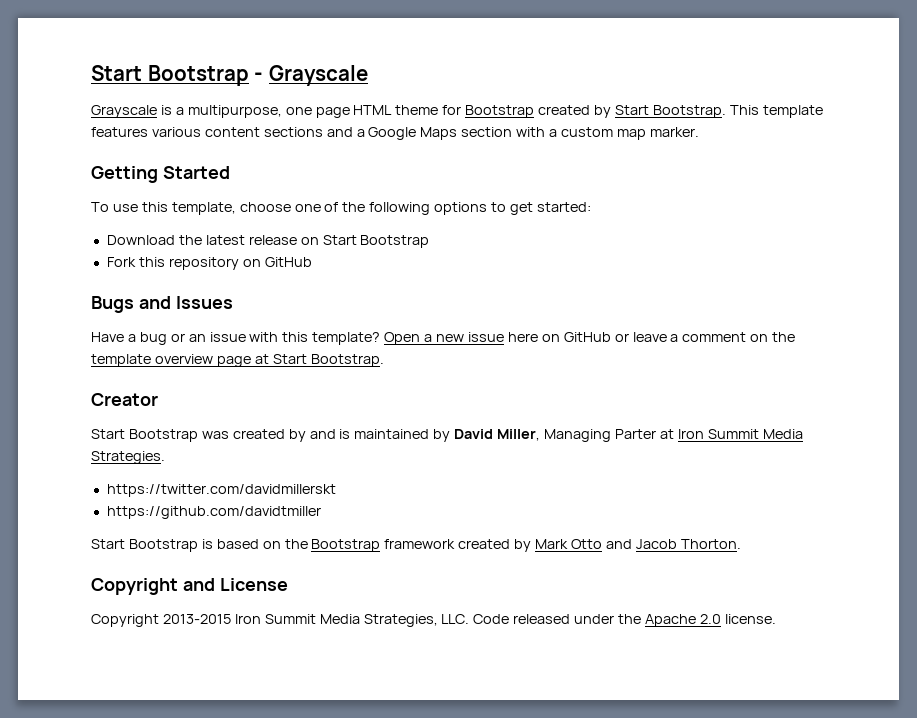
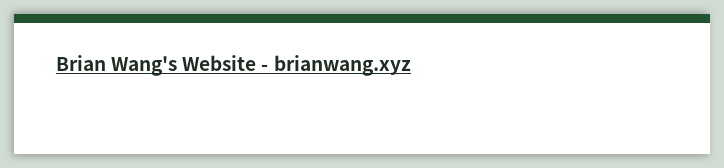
- Start Bootstrap - Grayscale
- Grayscale is a multipurpose, one page HTML theme for Bootstrap created by Start Bootstrap. This template features various content sections and a Google Maps section with a custom map marker.
- Getting Started
- To use this template, choose one of the following options to get started:
- Download the latest release on Start Bootstrap
- Fork this repository on GitHub
- Bugs and Issues
- Have a bug or an issue with this template? Open a new issue here on GitHub or leave a comment on the template overview page at Start Bootstrap.
- Creator
- Start Bootstrap was created by and is maintained by David Miller, Managing Parter at Iron Summit Media Strategies.
- https://twitter.com/davidmillerskt
- https://github.com/davidtmiller
- Start Bootstrap is based on the Bootstrap framework created by Mark Otto and Jacob Thorton.
- Copyright and License
- Copyright 2013-2015 Iron Summit Media Strategies, LLC. Code released under the Apache 2.0 license.
+ Brian Wang's Website - brianwang.xyz

